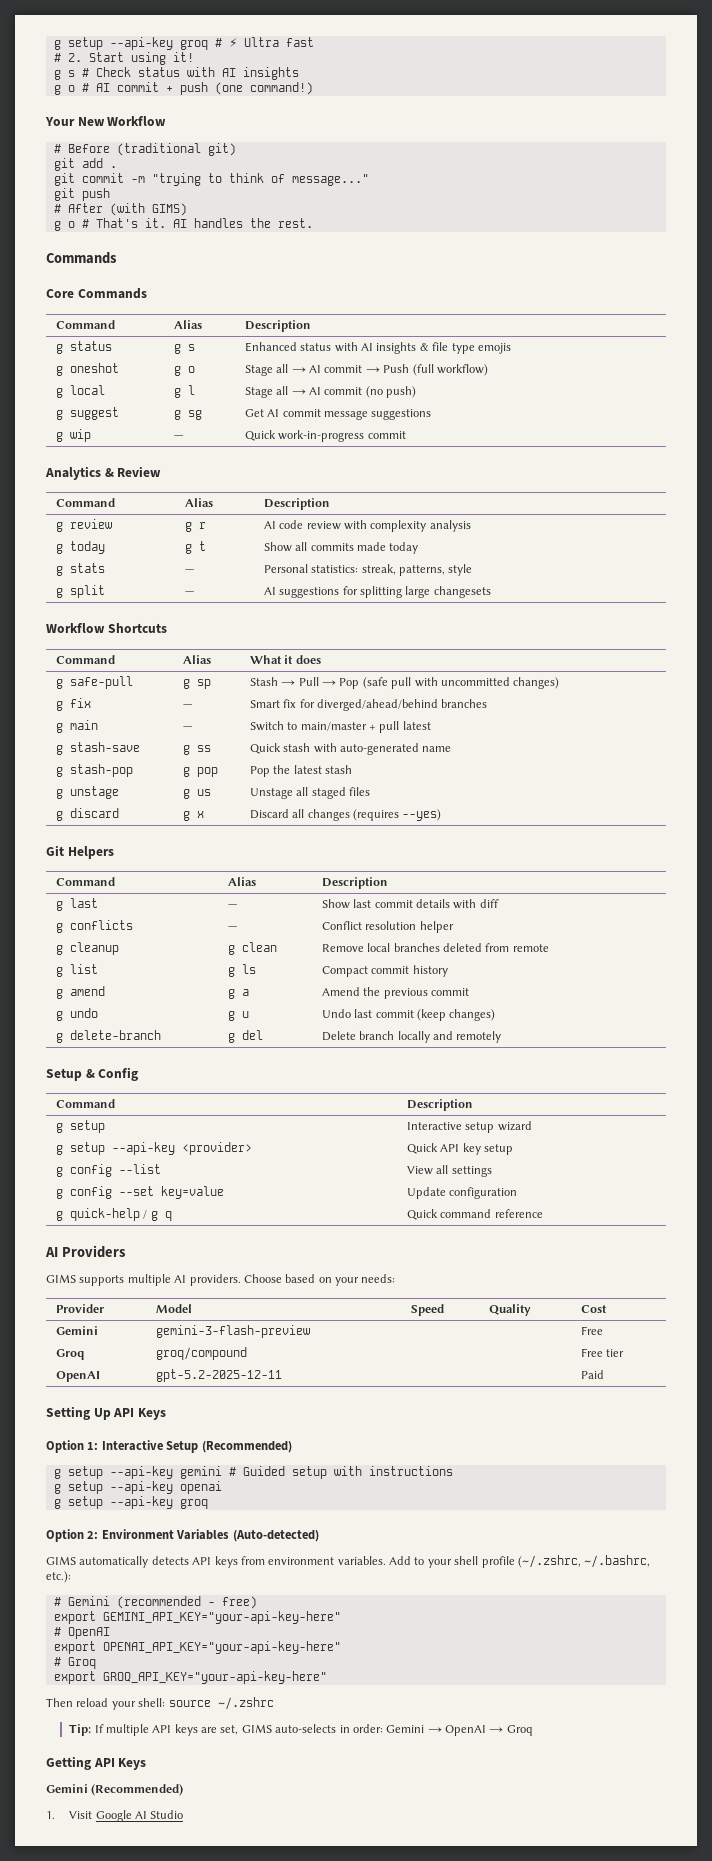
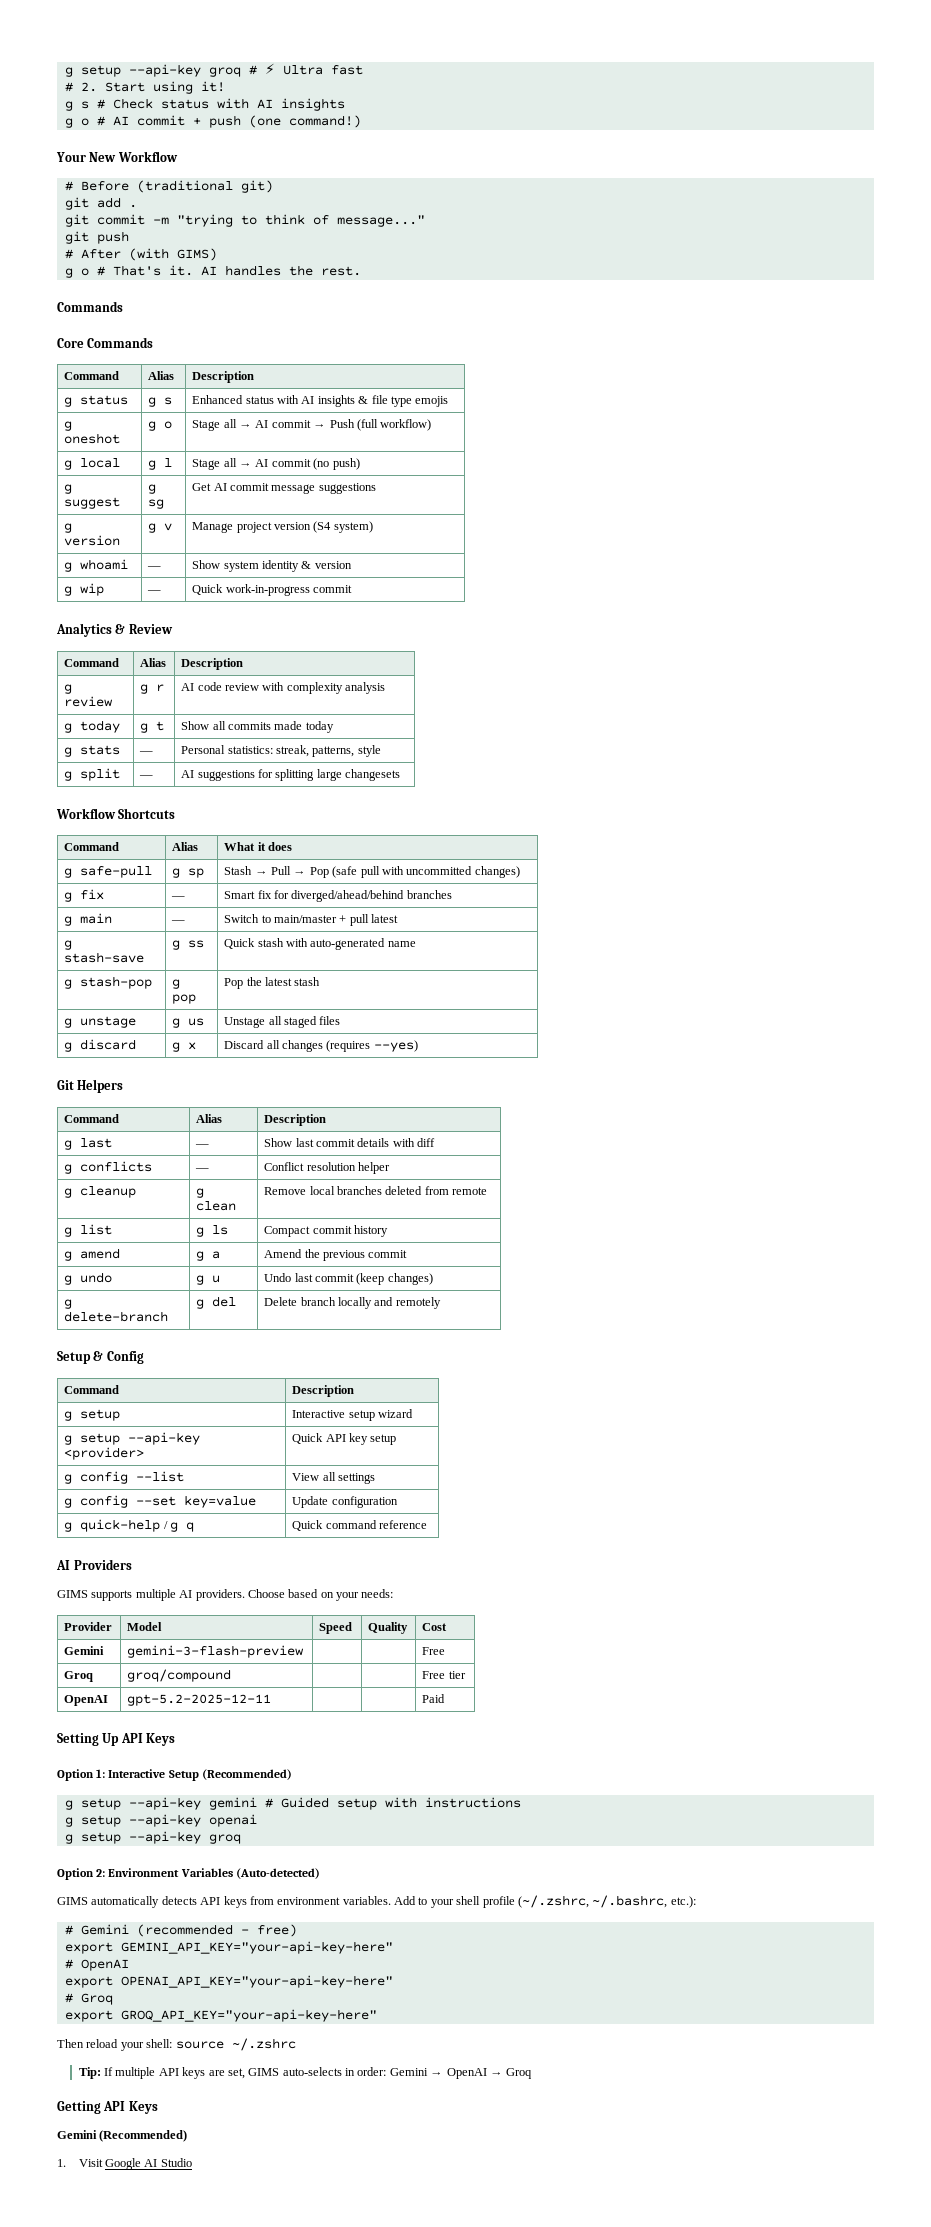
+ g version | g v | Manage project version (S4 system)
+ g whoami | — | Show system identity & version

